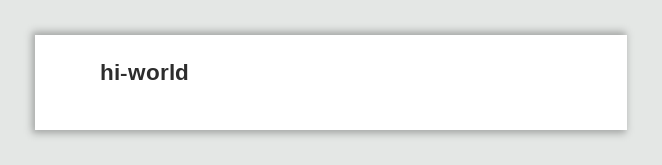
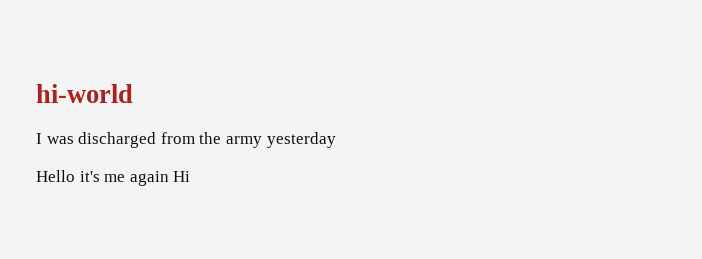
+ I was discharged from the army yesterday
+ Hello it's me again Hi

